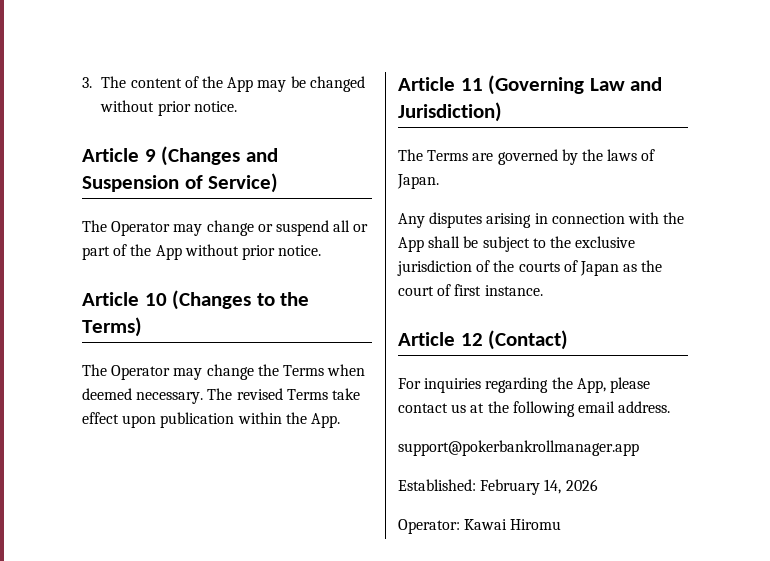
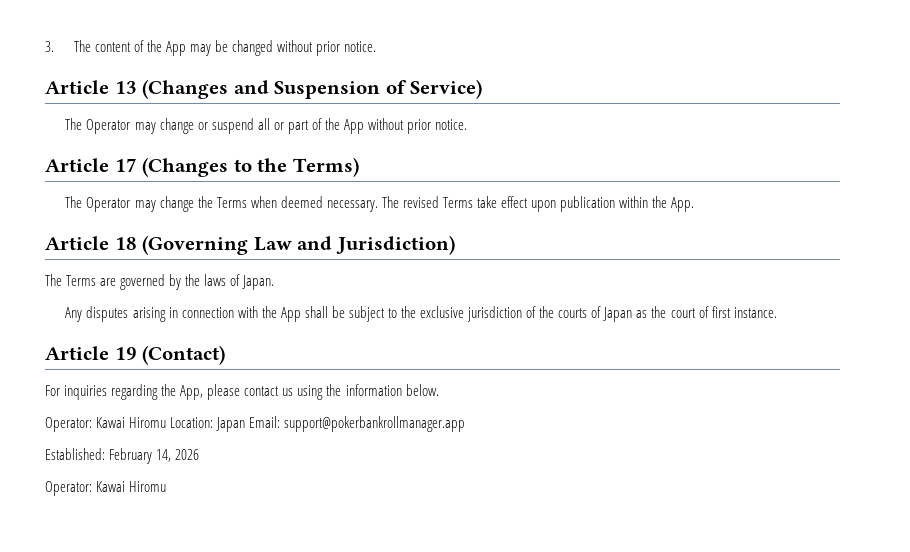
- Article 9 (Changes and Suspension of Service)
+ Article 13 (Changes and Suspension of Service)
- Article 10 (Changes to the Terms)
+ Article 17 (Changes to the Terms)
- Article 11 (Governing Law and Jurisdiction)
+ Article 18 (Governing Law and Jurisdiction)
- Article 12 (Contact)
+ Article 19 (Contact)
- For inquiries regarding the App, please contact us at the following email address.
- support@pokerbankrollmanager.app
+ For inquiries regarding the App, please contact us using the information below.
+ Operator: Kawai Hiromu Location: Japan Email: support@pokerbankrollmanager.app

